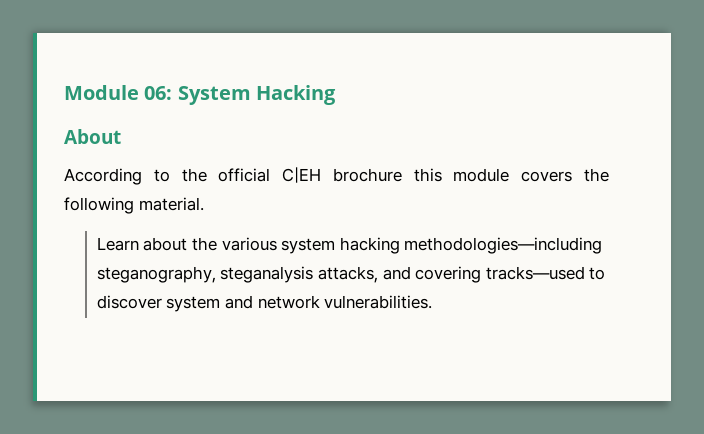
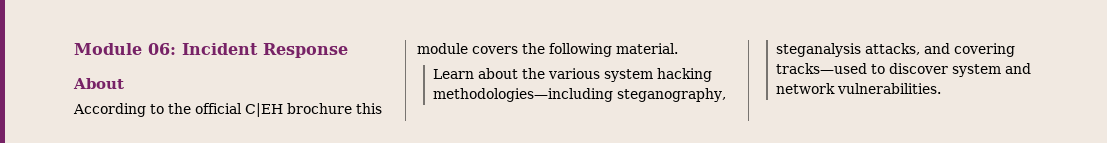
- Module 06: System Hacking
+ Module 06: Incident Response

